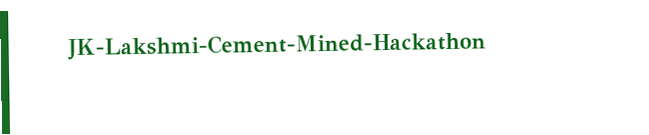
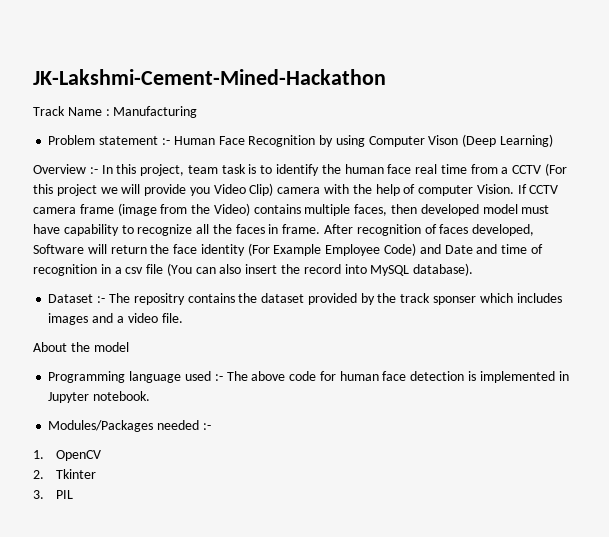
+ Track Name : Manufacturing
+ Problem statement :- Human Face Recognition by using Computer Vison (Deep Learning)
+ Overview :- In this project, team task is to identify the human face real time from a CCTV (For this project we will provide you Video Clip) camera with the help of computer Vision. If CCTV camera frame (image from the Video) contains multiple faces, then developed model must have capability to recognize all the faces in frame. After recognition of faces developed, Software will return the face identity (For Example Employee Code) and Date and time of recognition in a csv file (You can also insert the record into MySQL database).
+ Dataset :- The repositry contains the dataset provided by the track sponser which includes images and a video file.
+ About the model
+ Programming language used :- The above code for human face detection is implemented in Jupyter notebook.
+ Modules/Packages needed :-
+ 1. OpenCV
+ 2. Tkinter
+ 3. PIL

